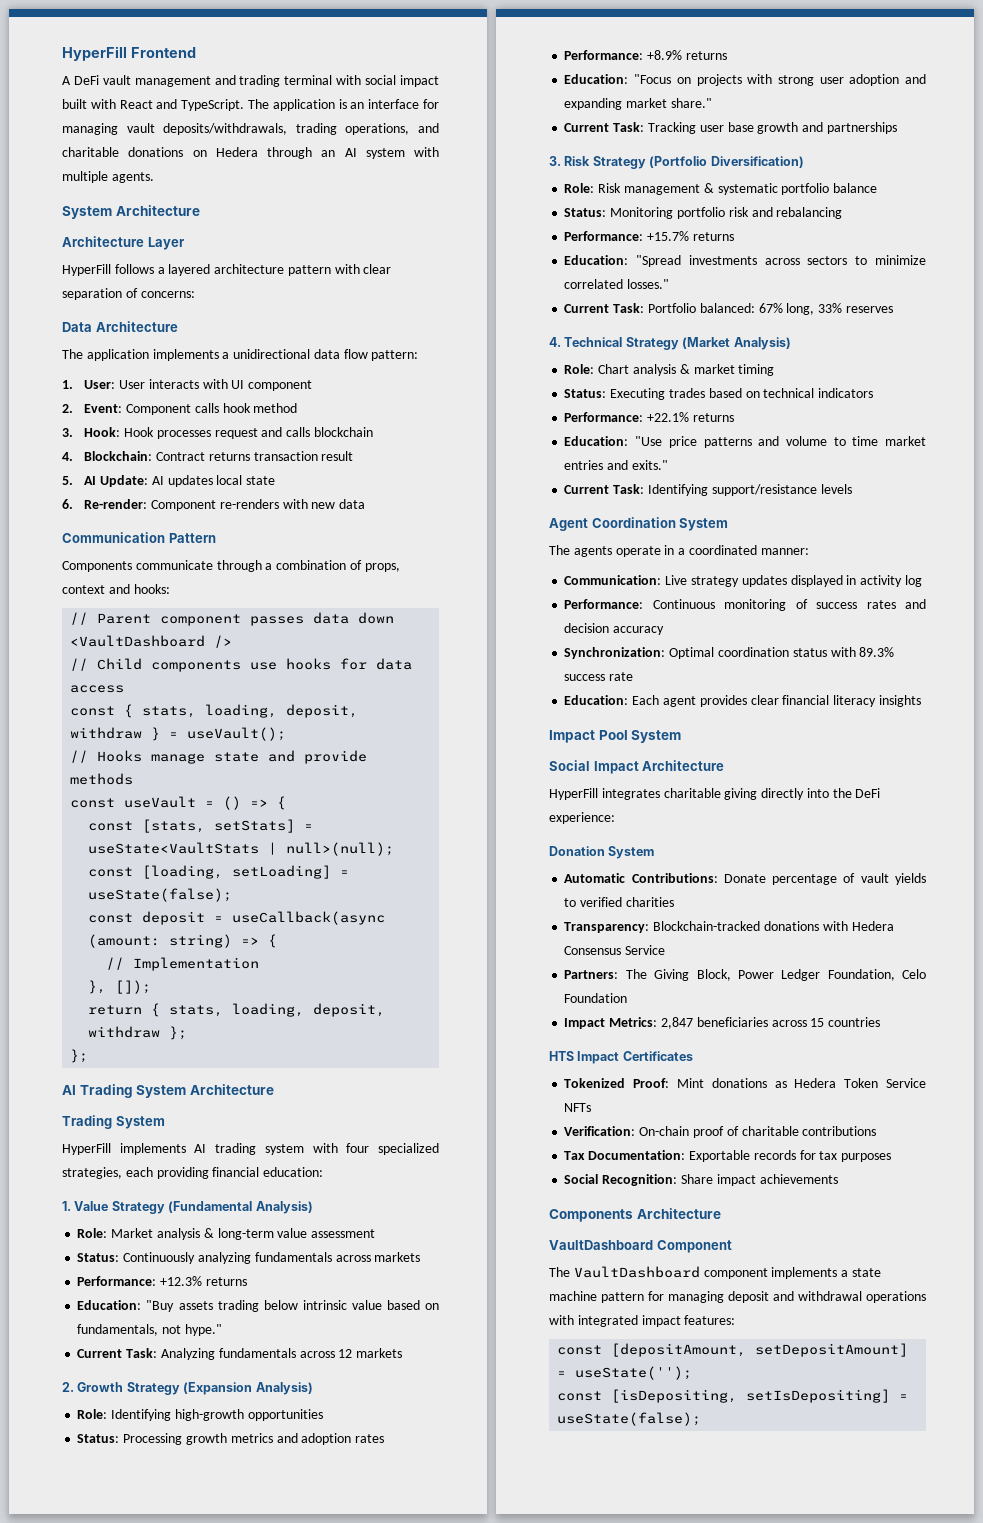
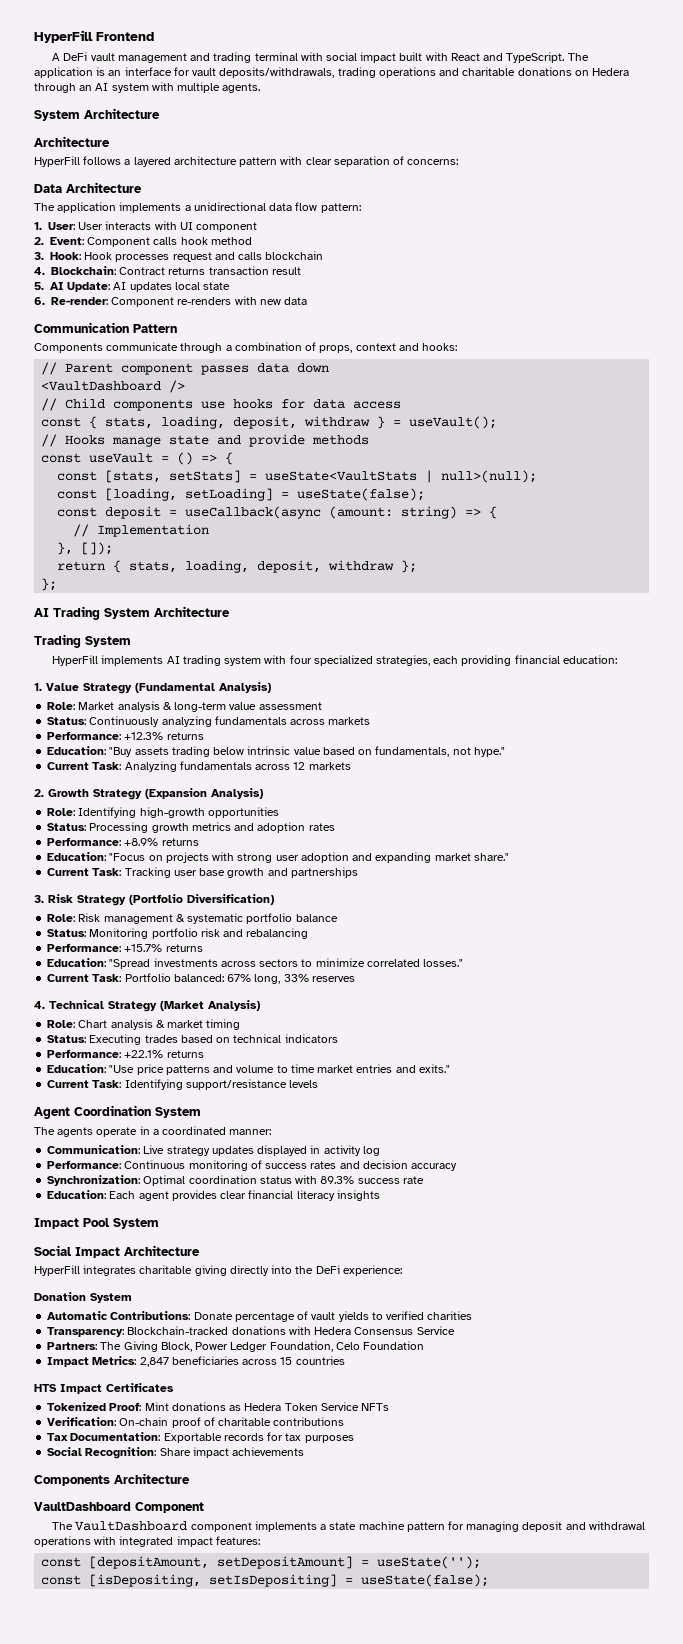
- The application is an interface for managing vault deposits/withdrawals, trading operations, and charitable donations on Hedera through an AI system with multiple agents.
+ The application is an interface for vault deposits/withdrawals, trading operations and charitable donations on Hedera through an AI system with multiple agents.
  System Architecture
- Architecture Layer
+ Architecture

